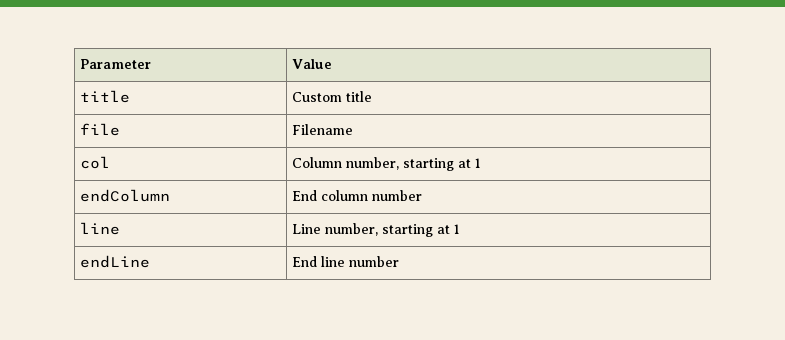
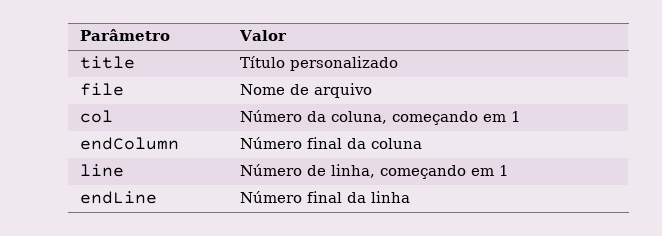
- Parameter | Value
+ Parâmetro | Valor
- title | Custom title
+ title | Título personalizado
- file | Filename
- col | Column number, starting at 1
- endColumn | End column number
- line | Line number, starting at 1
- endLine | End line number
+ file | Nome de arquivo
+ col | Número da coluna, começando em 1
+ endColumn | Número final da coluna
+ line | Número de linha, começando em 1
+ endLine | Número final da linha

